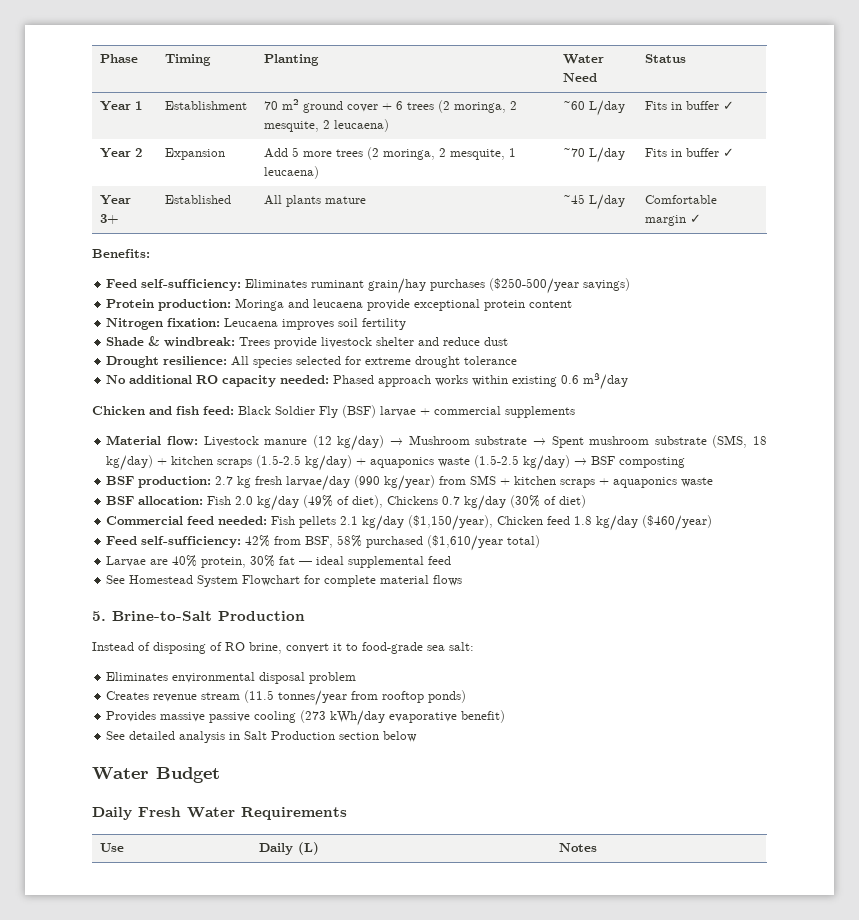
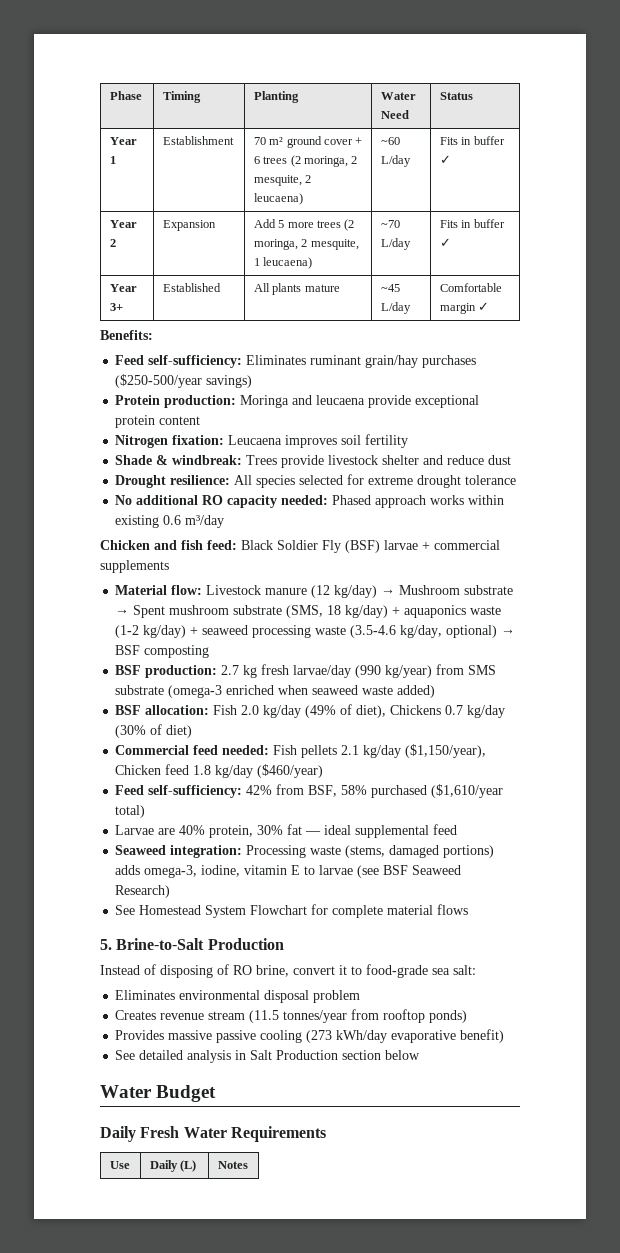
- Material flow: Livestock manure (12 kg/day) → Mushroom substrate → Spent mushroom substrate (SMS, 18 kg/day) + kitchen scraps (1.5-2.5 kg/day) + aquaponics waste (1.5-2.5 kg/day) → BSF composting
+ Material flow: Livestock manure (12 kg/day) → Mushroom substrate → Spent mushroom substrate (SMS, 18 kg/day) + aquaponics waste (1-2 kg/day) + seaweed processing waste (3.5-4.6 kg/day, optional) → BSF composting
- BSF production: 2.7 kg fresh larvae/day (990 kg/year) from SMS + kitchen scraps + aquaponics waste
+ BSF production: 2.7 kg fresh larvae/day (990 kg/year) from SMS substrate (omega-3 enriched when seaweed waste added)
+ Seaweed integration: Processing waste (stems, damaged portions) adds omega-3, iodine, vitamin E to larvae (see BSF Seaweed Research)

